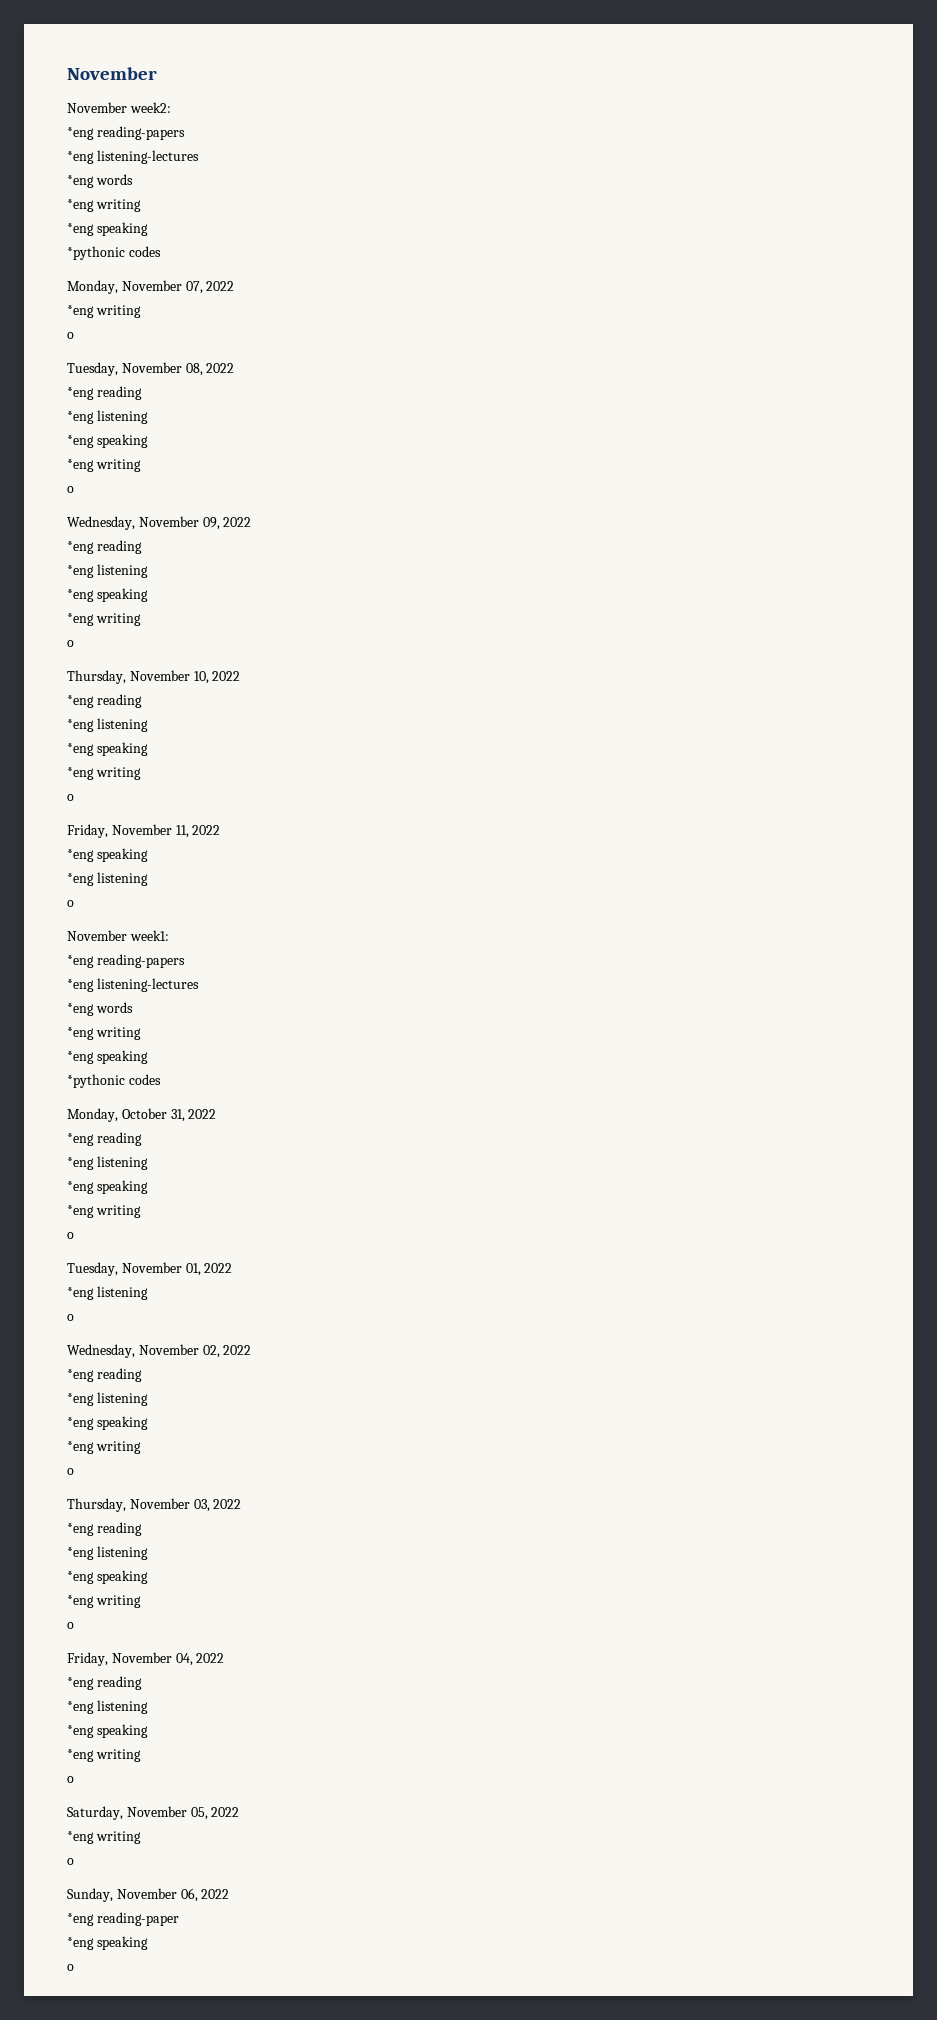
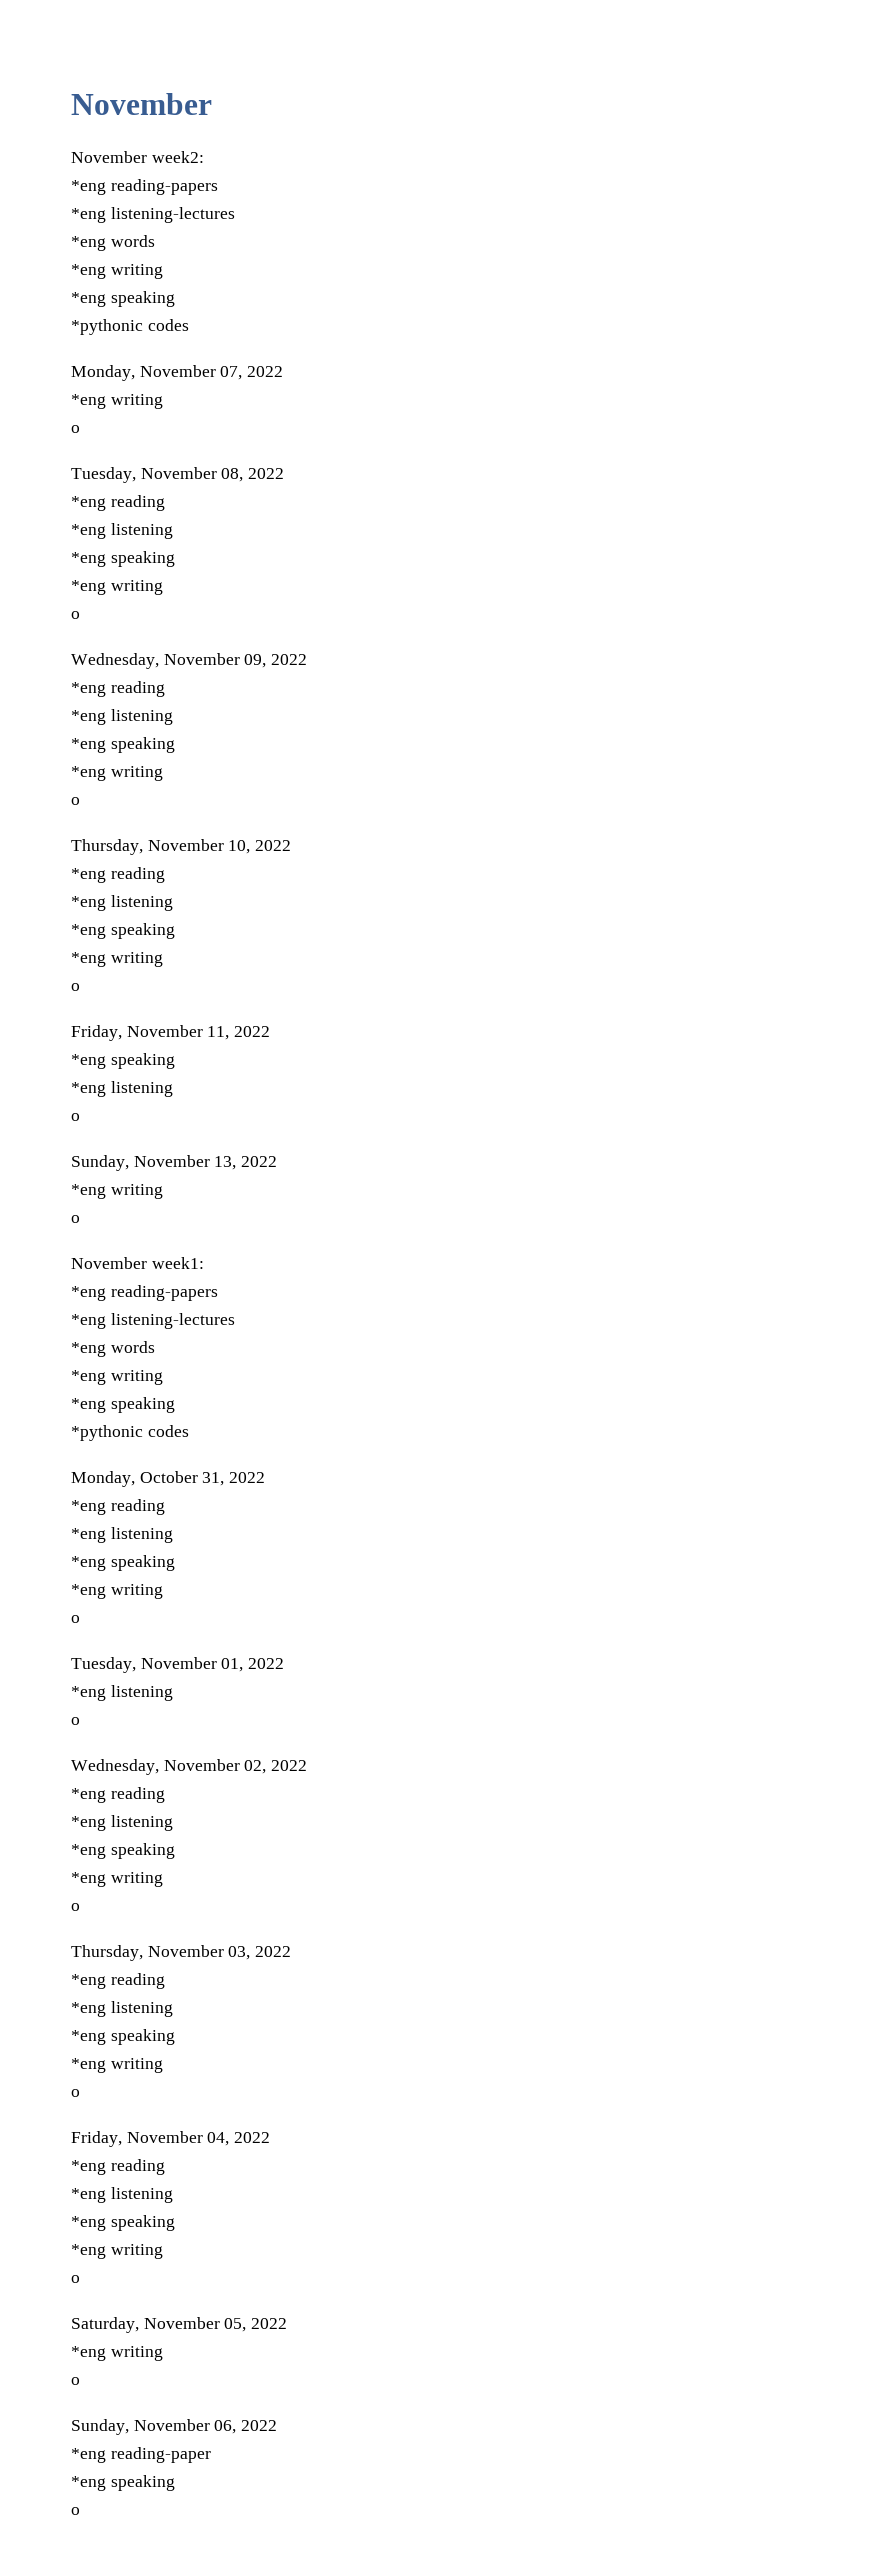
+ Sunday, November 13, 2022
+ *eng writing
+ o

